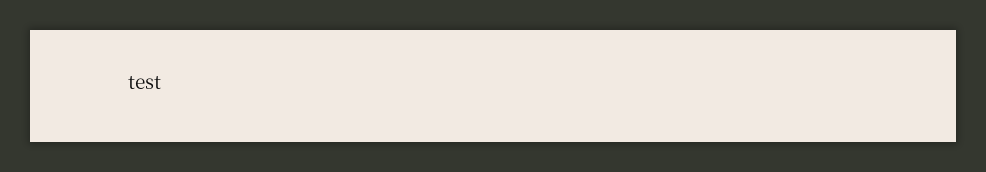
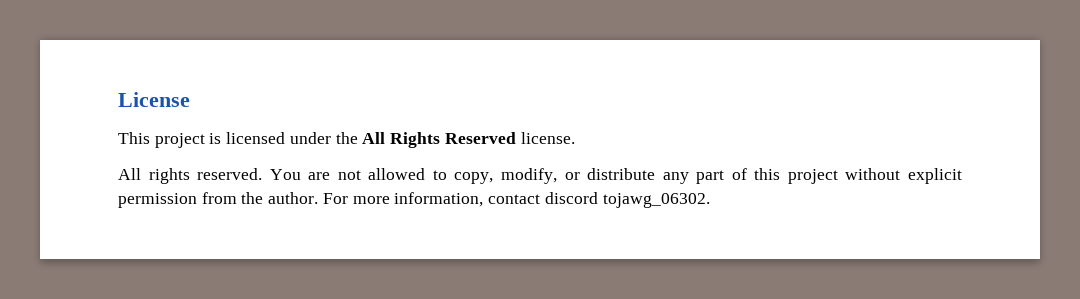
- test
+ License
+ This project is licensed under the All Rights Reserved license.
+ All rights reserved. You are not allowed to copy, modify, or distribute any part of this project without explicit permission from the author. For more information, contact discord tojawg_06302.

